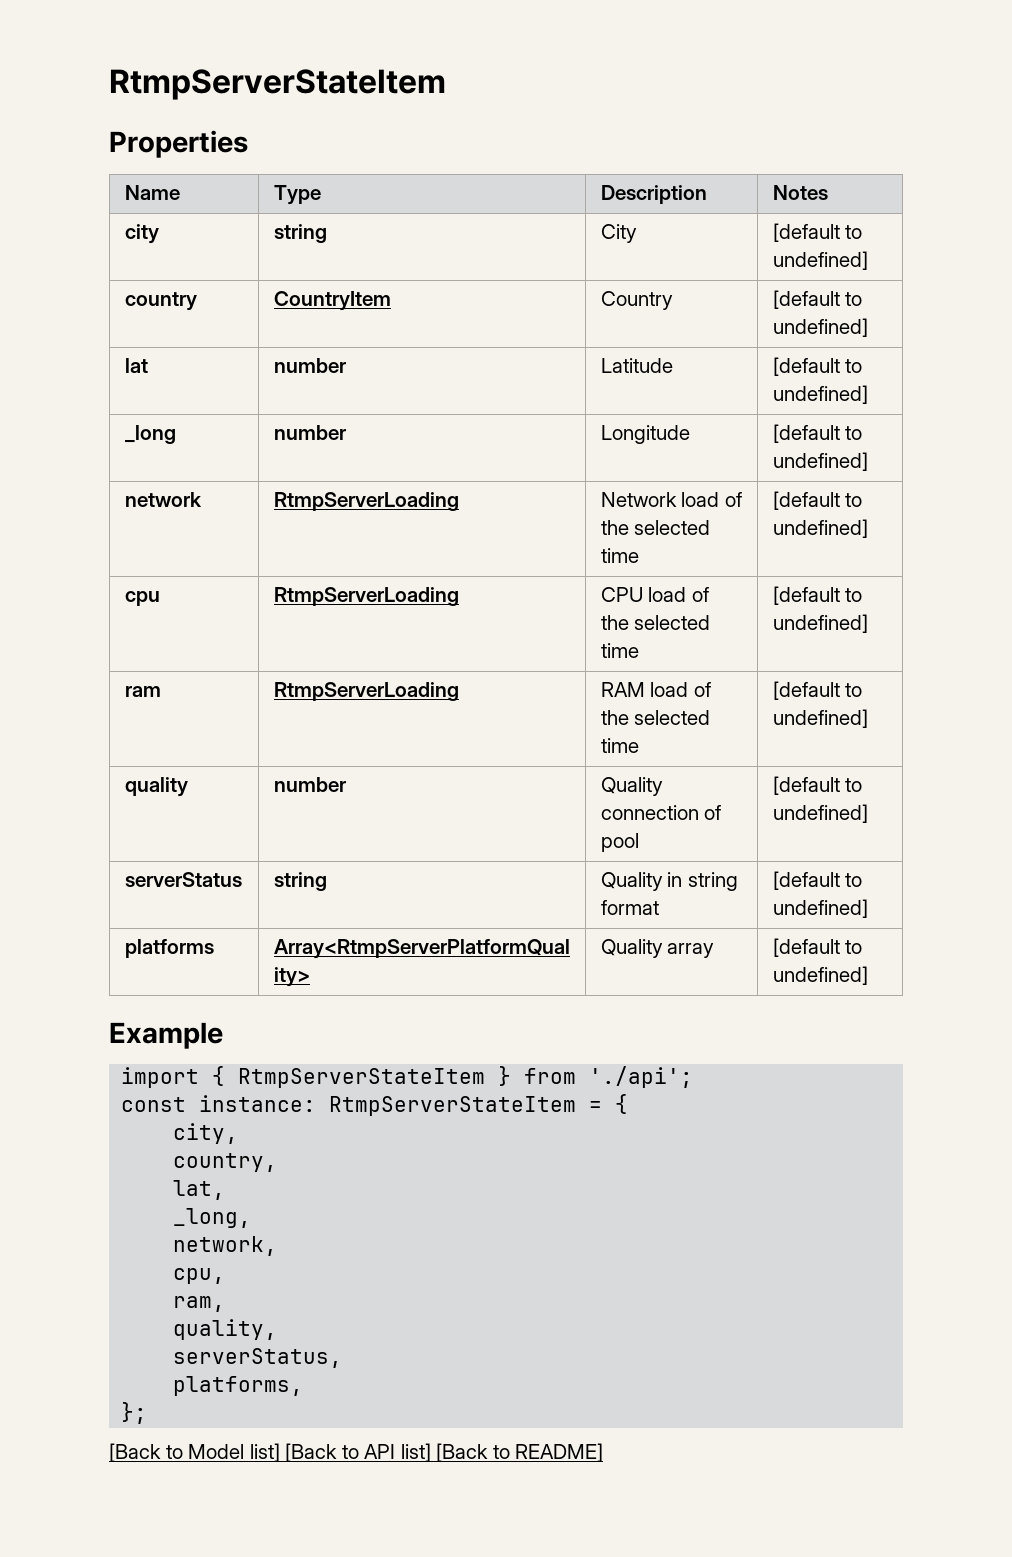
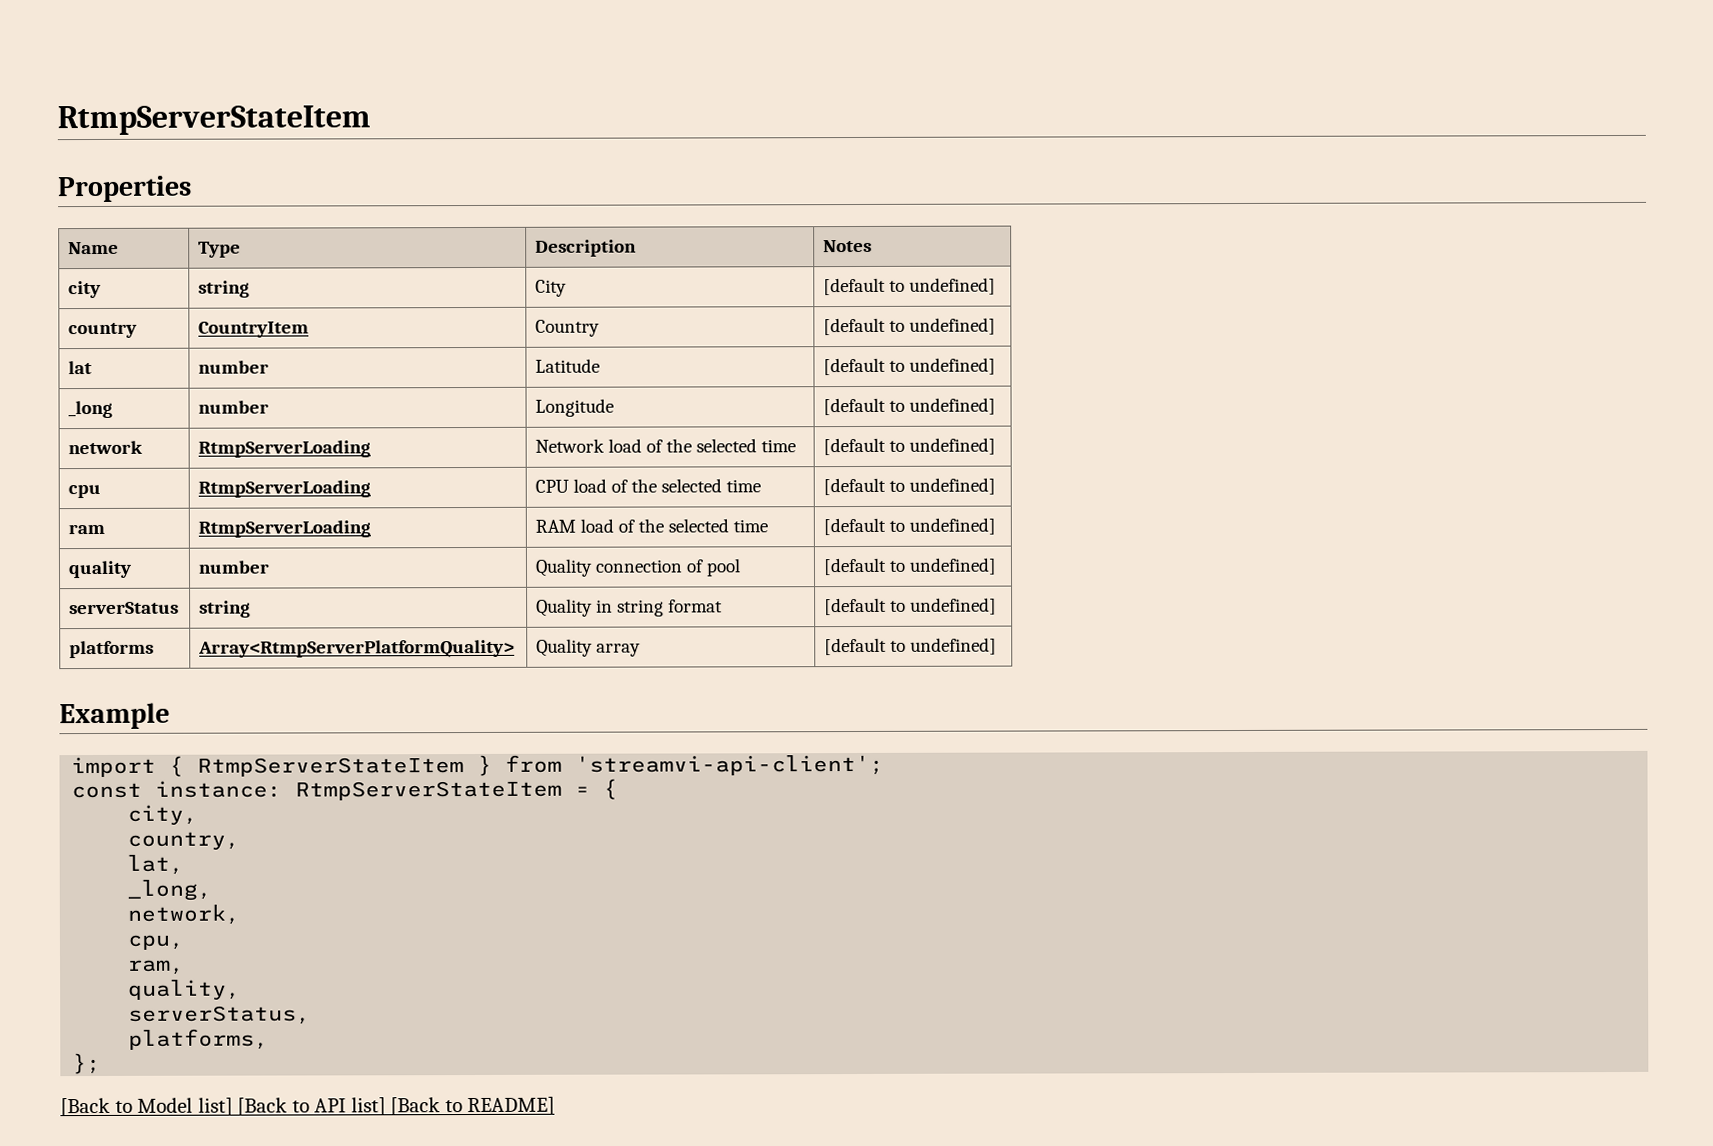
- import { RtmpServerStateItem } from './api';
+ import { RtmpServerStateItem } from 'streamvi-api-client';

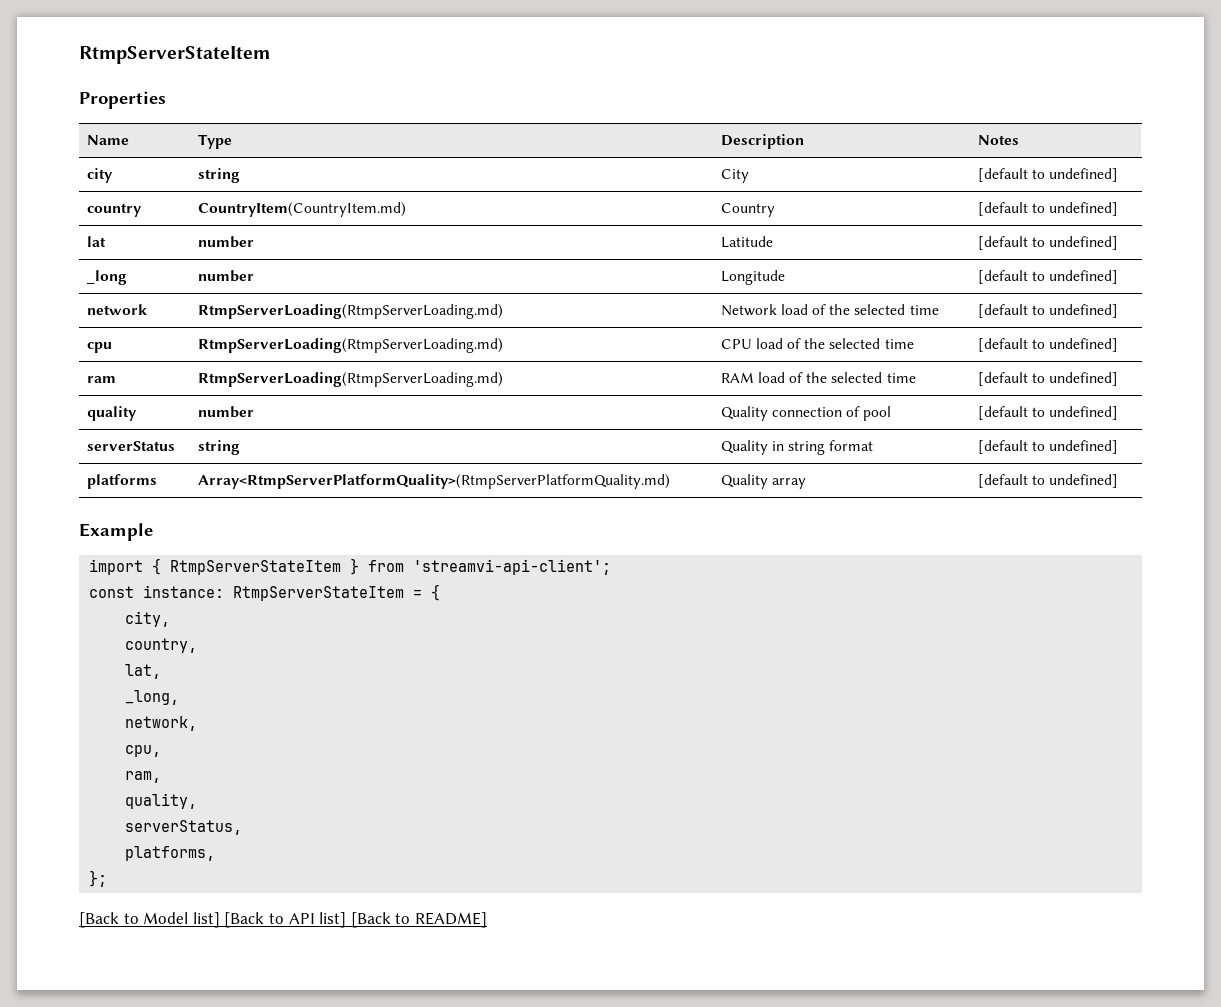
- country | CountryItem | Country | [default to undefined]
+ country | CountryItem(CountryItem.md) | Country | [default to undefined]
- network | RtmpServerLoading | Network load of the selected time | [default to undefined]
+ network | RtmpServerLoading(RtmpServerLoading.md) | Network load of the selected time | [default to undefined]
- cpu | RtmpServerLoading | CPU load of the selected time | [default to undefined]
+ cpu | RtmpServerLoading(RtmpServerLoading.md) | CPU load of the selected time | [default to undefined]
- ram | RtmpServerLoading | RAM load of the selected time | [default to undefined]
+ ram | RtmpServerLoading(RtmpServerLoading.md) | RAM load of the selected time | [default to undefined]
- platforms | Array<RtmpServerPlatformQuality> | Quality array | [default to undefined]
+ platforms | Array<RtmpServerPlatformQuality>(RtmpServerPlatformQuality.md) | Quality array | [default to undefined]

